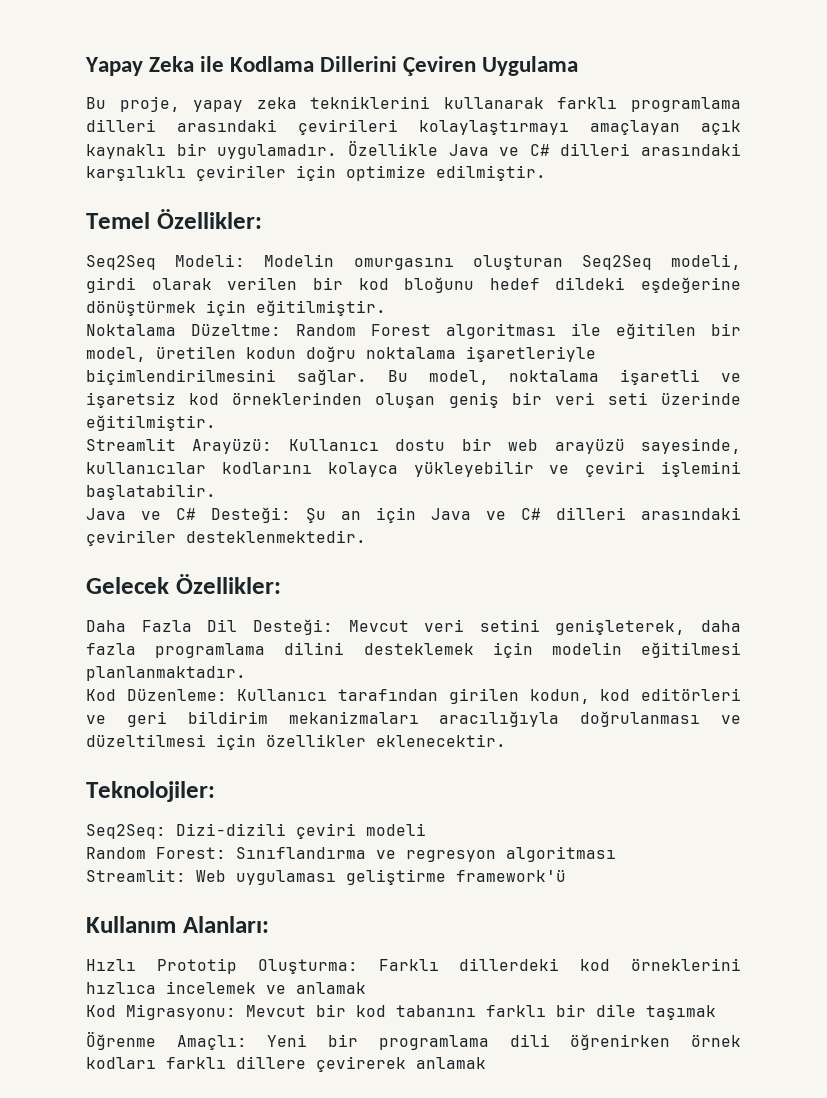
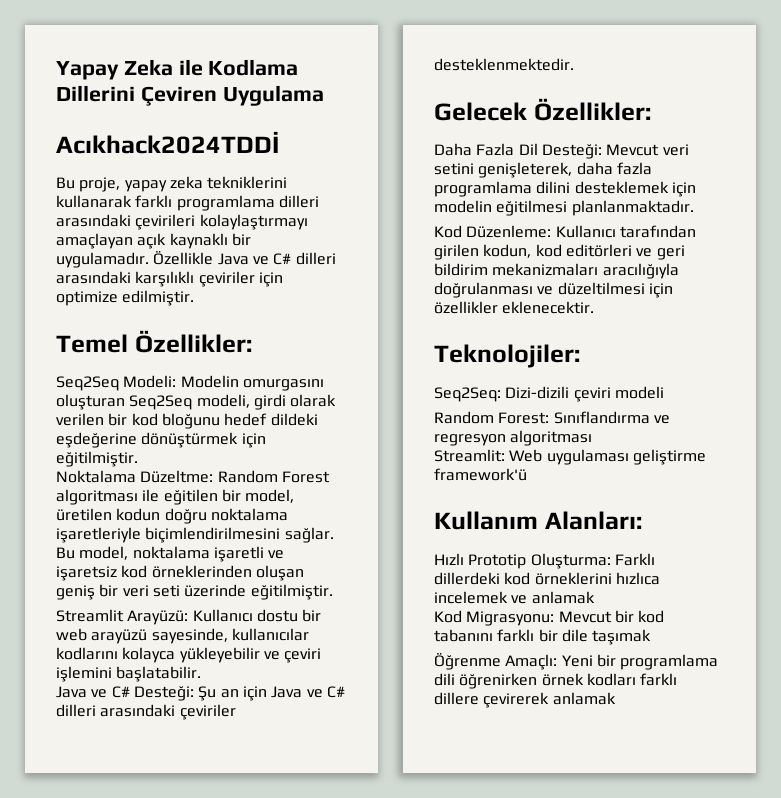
+ Acıkhack2024TDDİ

